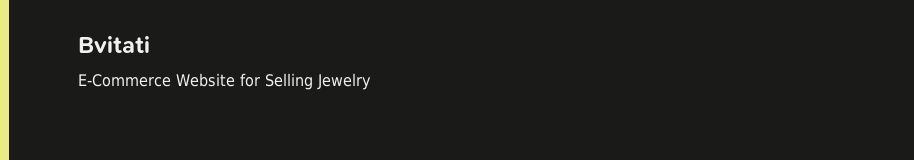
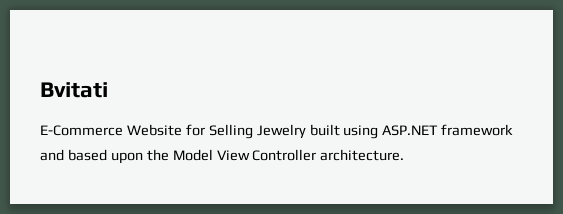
- E-Commerce Website for Selling Jewelry
+ E-Commerce Website for Selling Jewelry built using ASP.NET framework and based upon the Model View Controller architecture.

